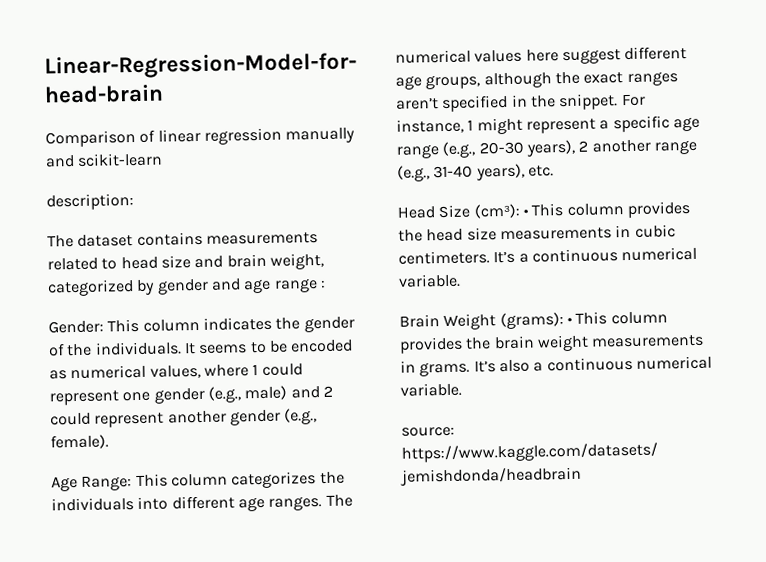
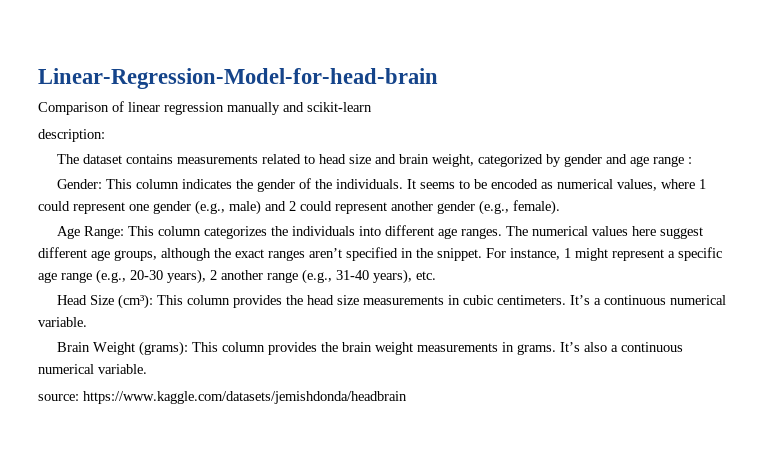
- Head Size (cm³): • This column provides the head size measurements in cubic centimeters.
+ Head Size (cm³): This column provides the head size measurements in cubic centimeters.
- Brain Weight (grams): • This column provides the brain weight measurements in grams.
+ Brain Weight (grams): This column provides the brain weight measurements in grams.

